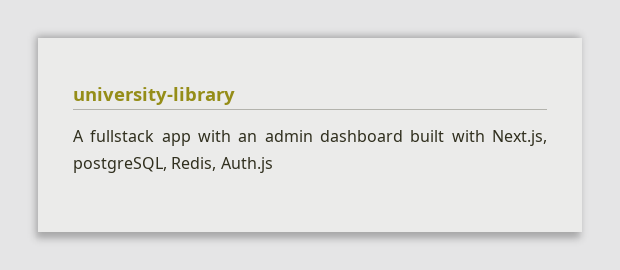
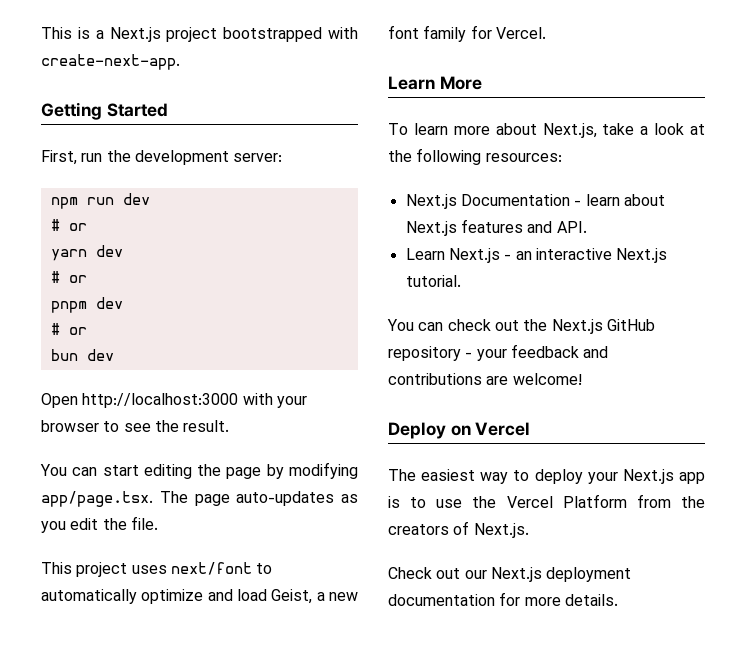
- university-library
- A fullstack app with an admin dashboard built with Next.js, postgreSQL, Redis, Auth.js
+ This is a Next.js project bootstrapped with create-next-app.
+ Getting Started
+ First, run the development server:
+ npm run dev
+ # or
+ yarn dev
+ # or
+ pnpm dev
+ # or
+ bun dev
+ Open http://localhost:3000 with your browser to see the result.
+ You can start editing the page by modifying app/page.tsx. The page auto-updates as you edit the file.
+ This project uses next/font to automatically optimize and load Geist, a new font family for Vercel.
+ Learn More
+ To learn more about Next.js, take a look at the following resources:
+ Next.js Documentation - learn about Next.js features and API.
+ Learn Next.js - an interactive Next.js tutorial.
+ You can check out the Next.js GitHub repository - your feedback and contributions are welcome!
+ Deploy on Vercel
+ The easiest way to deploy your Next.js app is to use the Vercel Platform from the creators of Next.js.
+ Check out our Next.js deployment documentation for more details.

